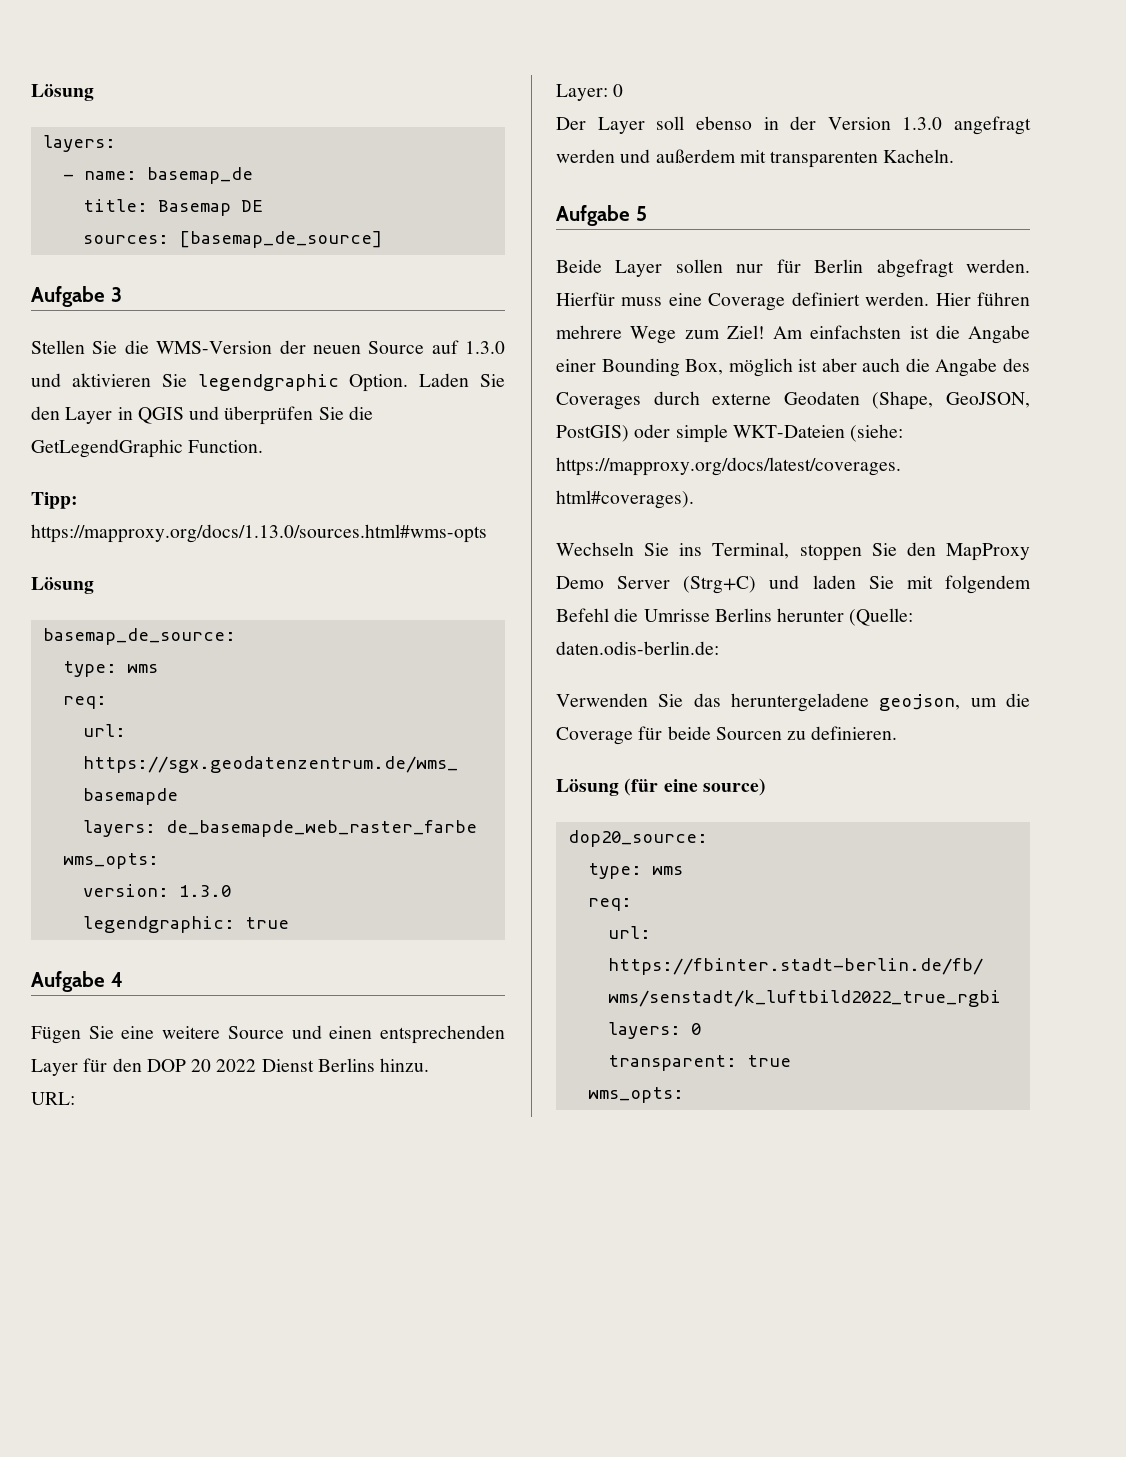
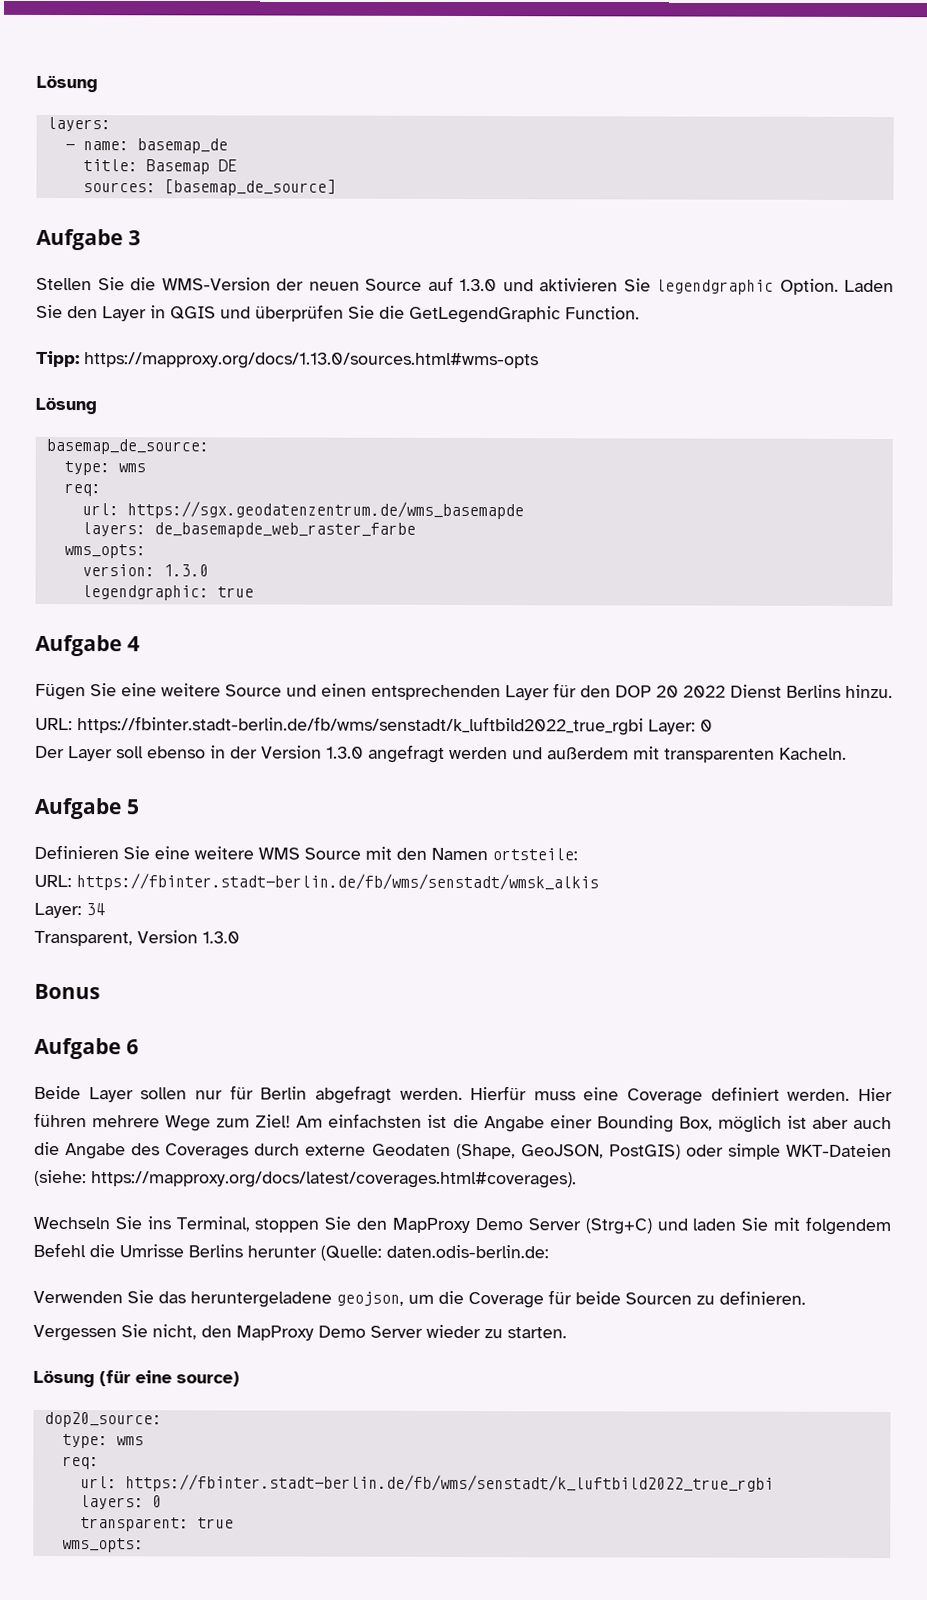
- URL:
- Layer: 0
+ URL: https://fbinter.stadt-berlin.de/fb/wms/senstadt/k_luftbild2022_true_rgbi Layer: 0
+ Definieren Sie eine weitere WMS Source mit den Namen ortsteile:
+ URL: https://fbinter.stadt-berlin.de/fb/wms/senstadt/wmsk_alkis
+ Layer: 34
+ Transparent, Version 1.3.0
+ Bonus
+ Aufgabe 6
+ Vergessen Sie nicht, den MapProxy Demo Server wieder zu starten.

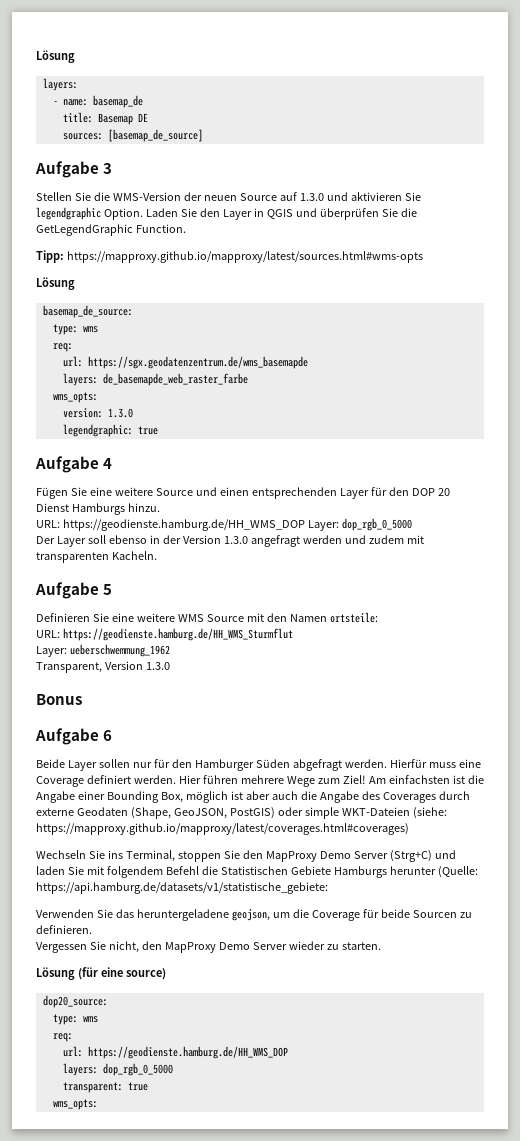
- Tipp: https://mapproxy.org/docs/1.13.0/sources.html#wms-opts
+ Tipp: https://mapproxy.github.io/mapproxy/latest/sources.html#wms-opts
- Fügen Sie eine weitere Source und einen entsprechenden Layer für den DOP 20 2022 Dienst Berlins hinzu.
+ Fügen Sie eine weitere Source und einen entsprechenden Layer für den DOP 20 Dienst Hamburgs hinzu.
- URL: https://fbinter.stadt-berlin.de/fb/wms/senstadt/k_luftbild2022_true_rgbi Layer: 0
+ URL: https://geodienste.hamburg.de/HH_WMS_DOP Layer: dop_rgb_0_5000
- Der Layer soll ebenso in der Version 1.3.0 angefragt werden und außerdem mit transparenten Kacheln.
+ Der Layer soll ebenso in der Version 1.3.0 angefragt werden und zudem mit transparenten Kacheln.
- URL: https://fbinter.stadt-berlin.de/fb/wms/senstadt/wmsk_alkis
- Layer: 34
+ URL: https://geodienste.hamburg.de/HH_WMS_Sturmflut
+ Layer: ueberschwemmung_1962
- Beide Layer sollen nur für Berlin abgefragt werden.
+ Beide Layer sollen nur für den Hamburger Süden abgefragt werden.
- Am einfachsten ist die Angabe einer Bounding Box, möglich ist aber auch die Angabe des Coverages durch externe Geodaten (Shape, GeoJSON, PostGIS) oder simple WKT-Dateien (siehe: https://mapproxy.org/docs/latest/coverages.html#coverages).
+ Am einfachsten ist die Angabe einer Bounding Box, möglich ist aber auch die Angabe des Coverages durch externe Geodaten (Shape, GeoJSON, PostGIS) oder simple WKT-Dateien (siehe: https://mapproxy.github.io/mapproxy/latest/coverages.html#coverages)
- Wechseln Sie ins Terminal, stoppen Sie den MapProxy Demo Server (Strg+C) und laden Sie mit folgendem Befehl die Umrisse Berlins herunter (Quelle: daten.odis-berlin.de:
+ Wechseln Sie ins Terminal, stoppen Sie den MapProxy Demo Server (Strg+C) und laden Sie mit folgendem Befehl die Statistischen Gebiete Hamburgs herunter (Quelle: https://api.hamburg.de/datasets/v1/statistische_gebiete:
- url: https://fbinter.stadt-berlin.de/fb/wms/senstadt/k_luftbild2022_true_rgbi
- layers: 0
+ url: https://geodienste.hamburg.de/HH_WMS_DOP
+ layers: dop_rgb_0_5000

